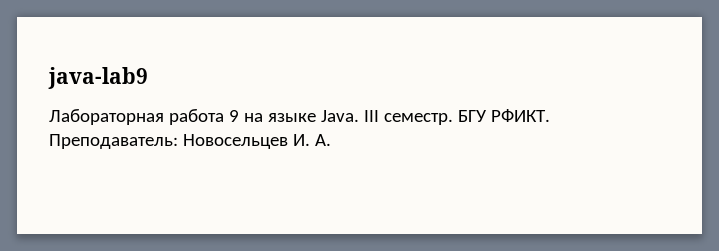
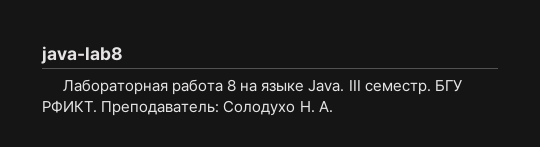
- java-lab9
+ java-lab8
- Лабораторная работа 9 на языке Java.
+ Лабораторная работа 8 на языке Java.
- Преподаватель: Новосельцев И. А.
+ Преподаватель: Солодухо Н. А.

